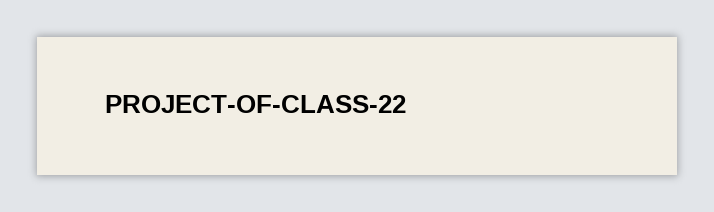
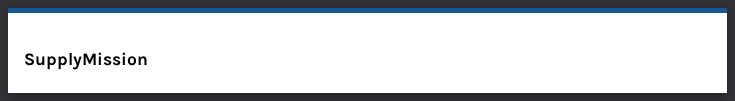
- PROJECT-OF-CLASS-22
+ SupplyMission

